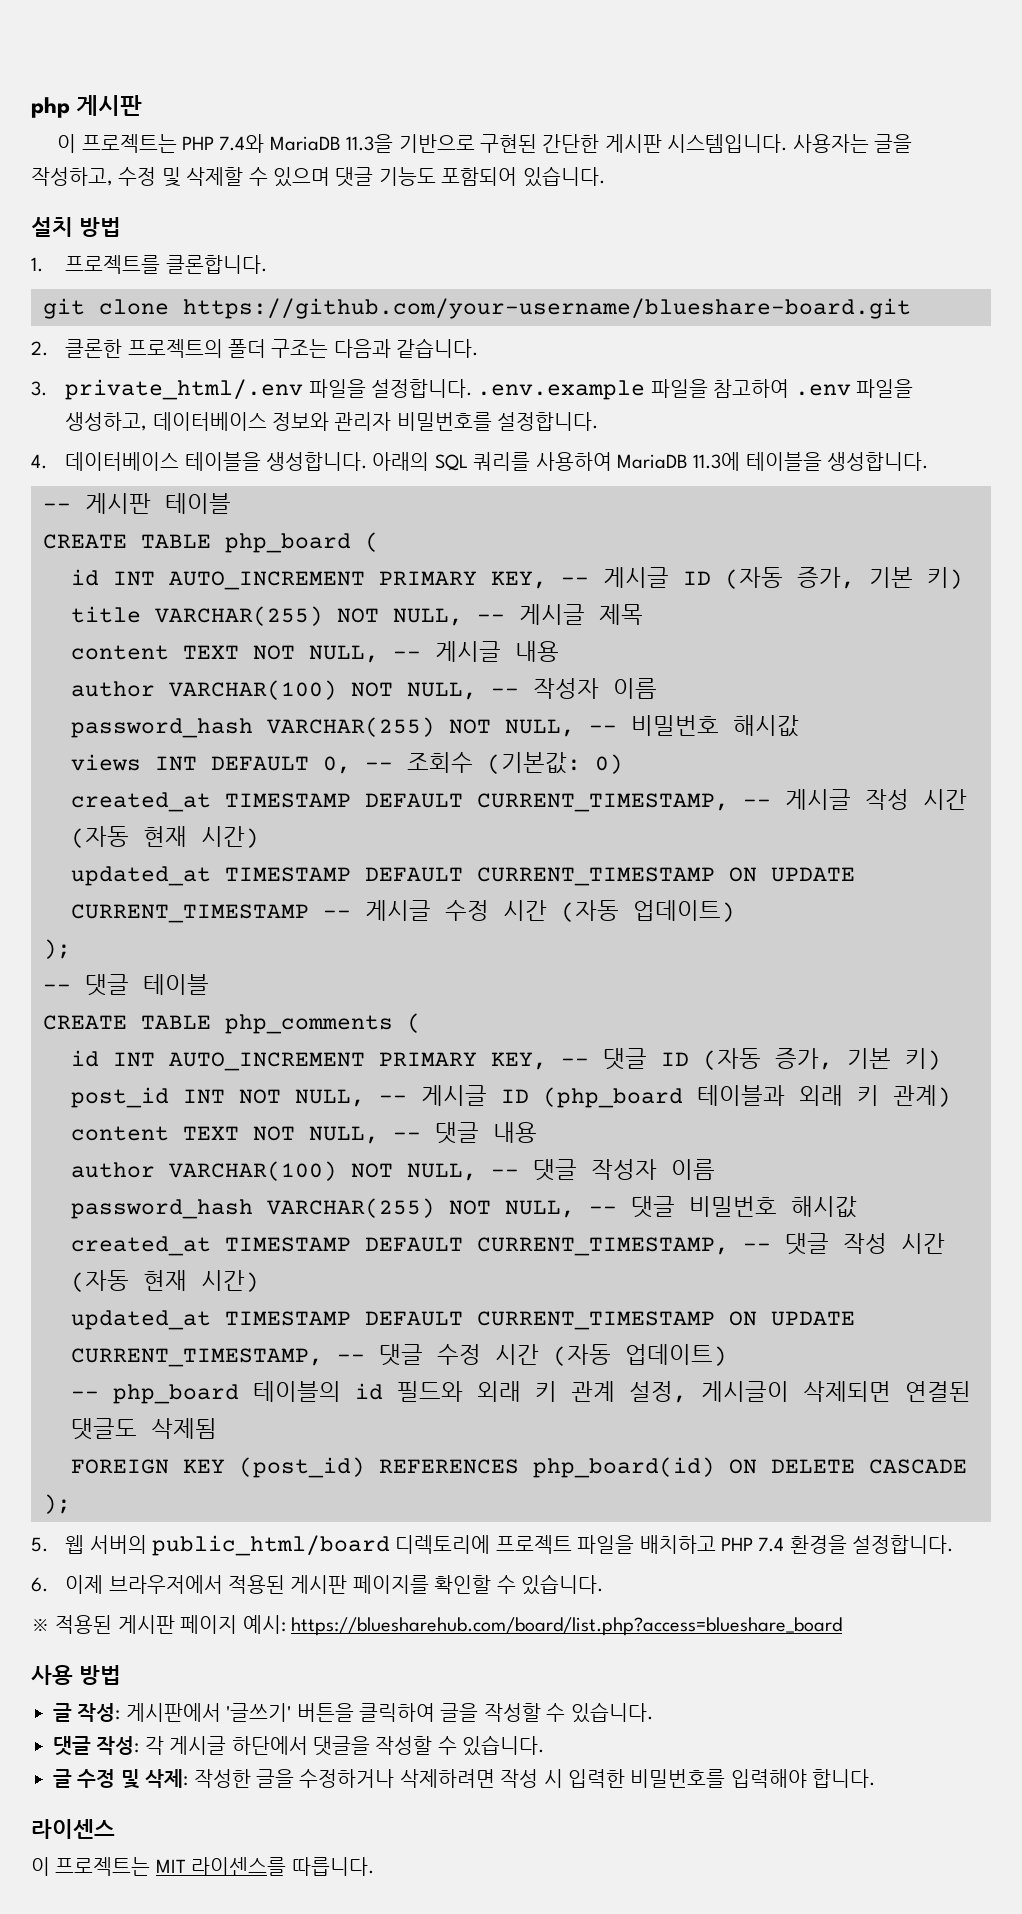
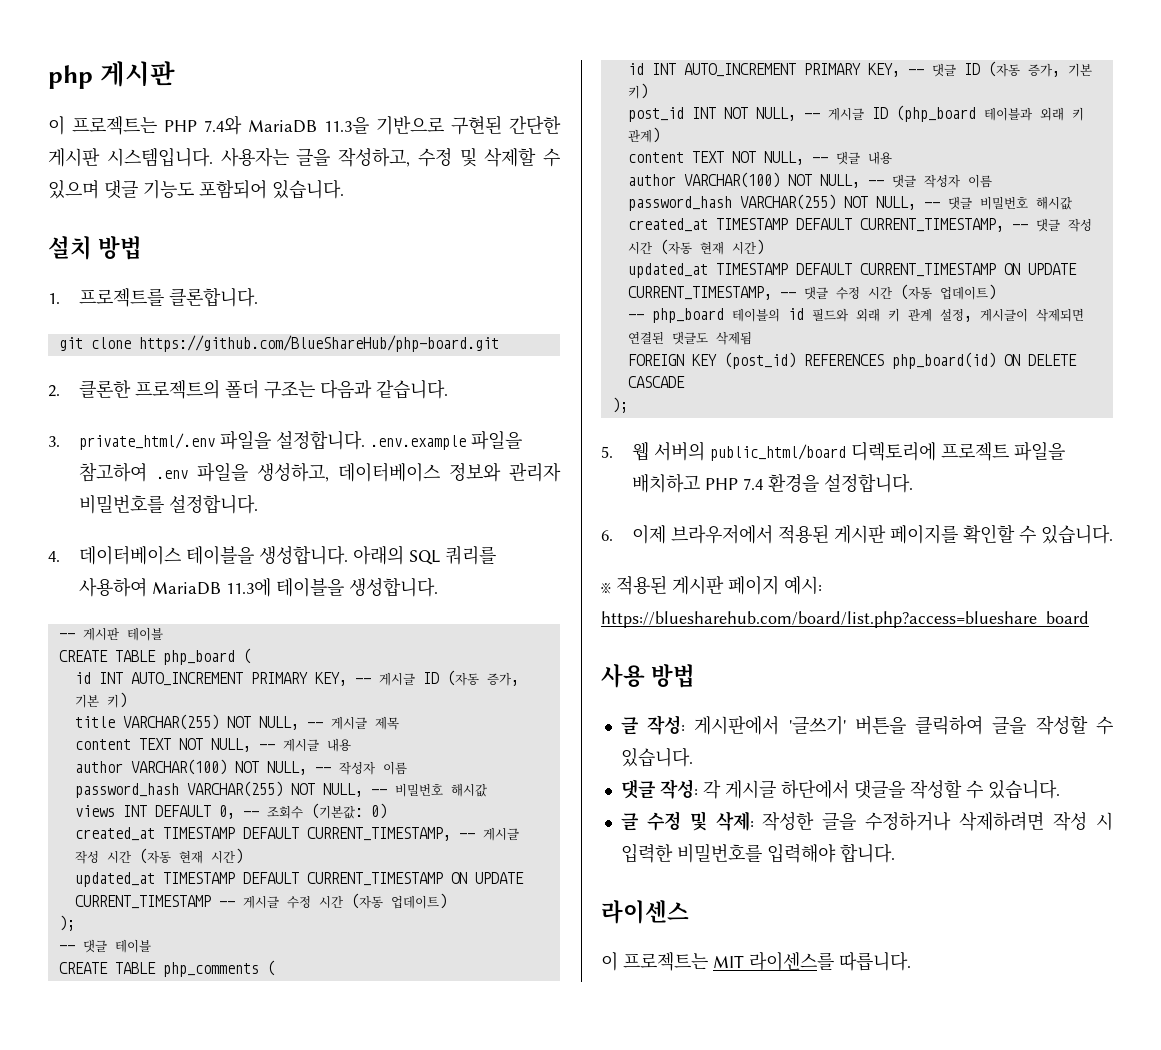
- git clone https://github.com/your-username/blueshare-board.git
+ git clone https://github.com/BlueShareHub/php-board.git

